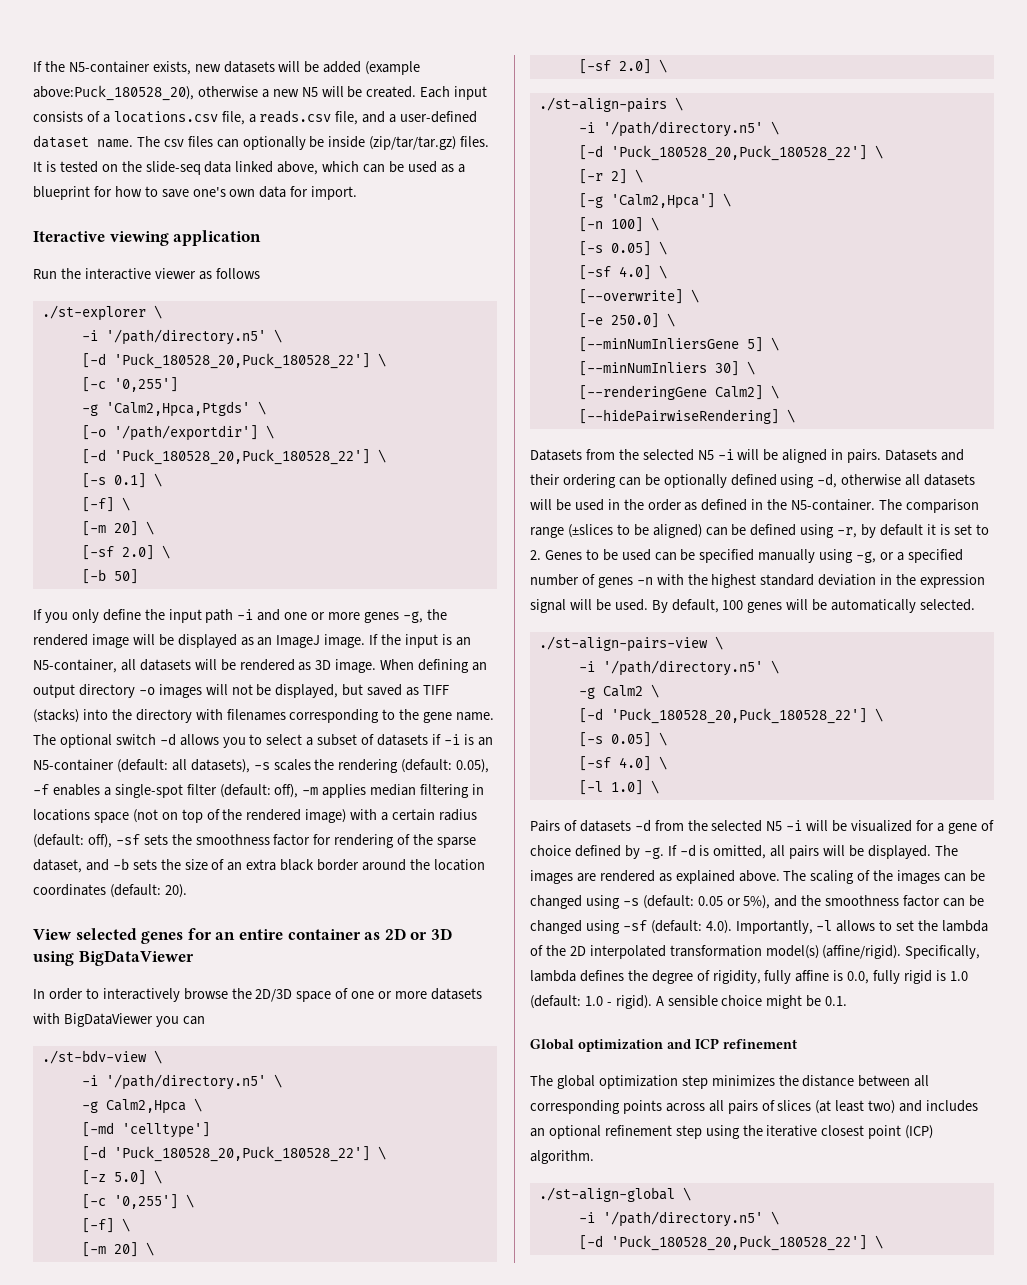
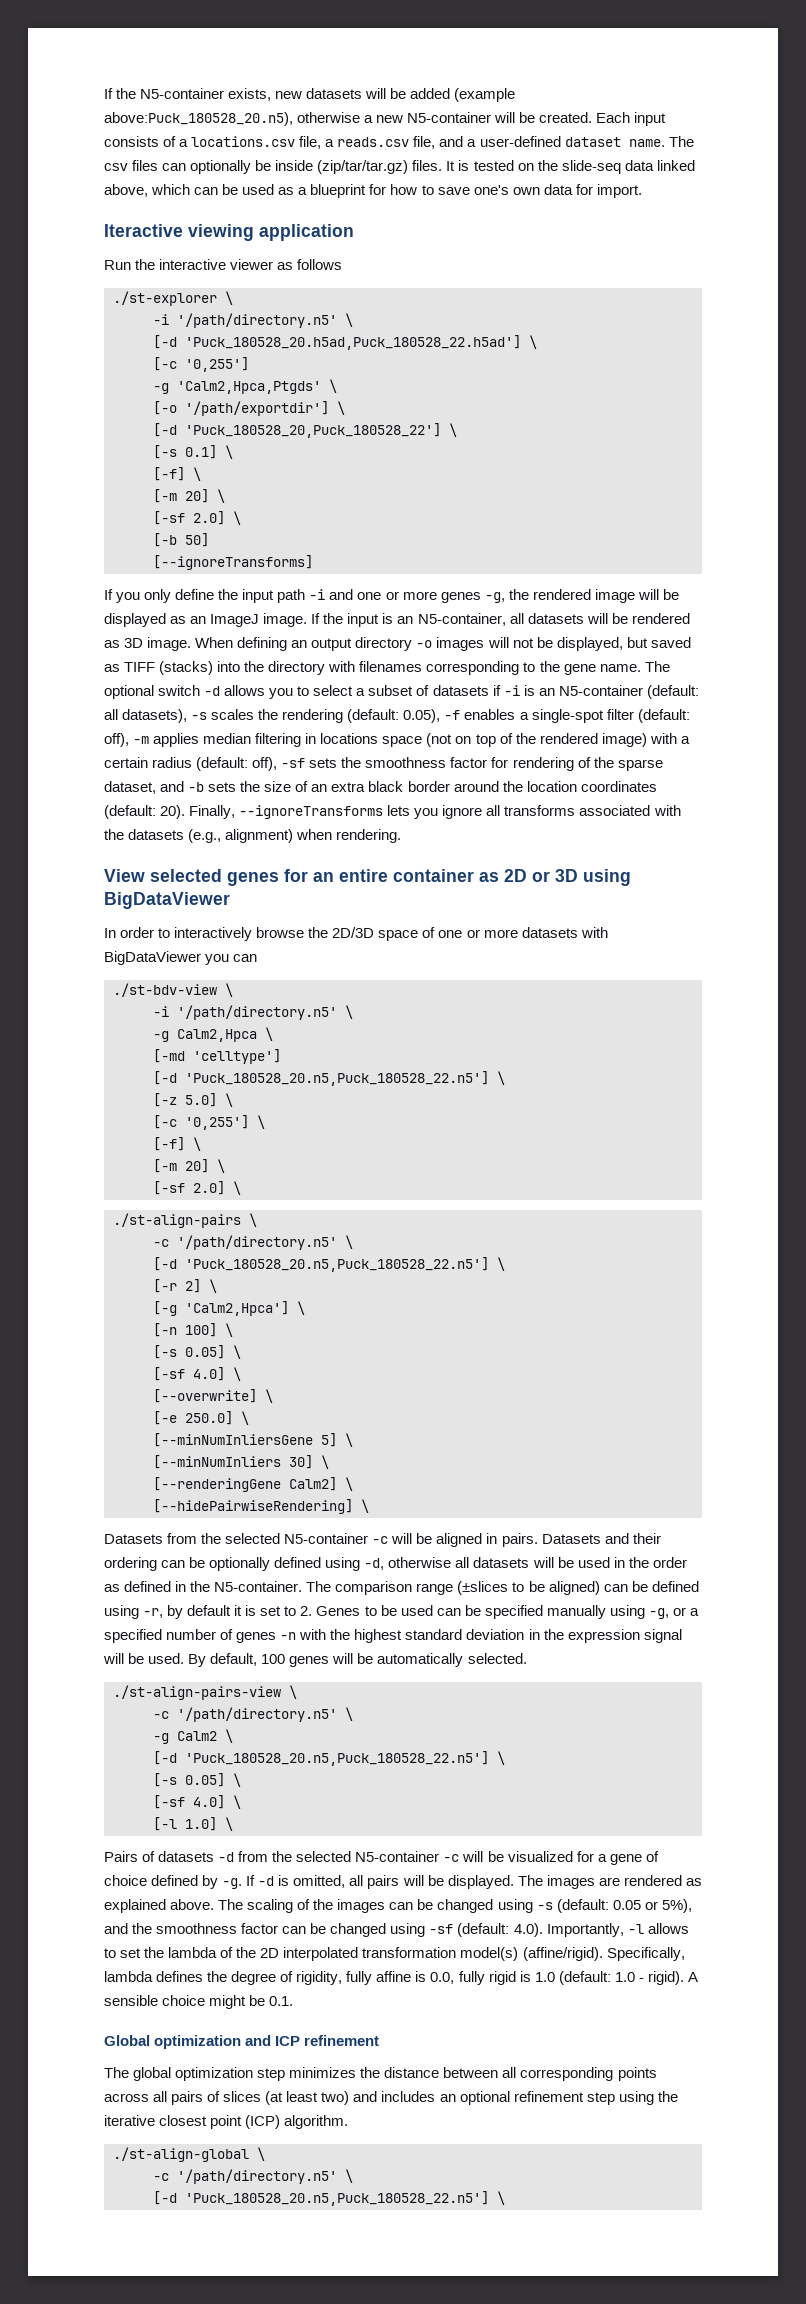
- If the N5-container exists, new datasets will be added (example above:Puck_180528_20), otherwise a new N5 will be created.
+ If the N5-container exists, new datasets will be added (example above:Puck_180528_20.n5), otherwise a new N5-container will be created.
  ./st-explorer \
  -i '/path/directory.n5' \
- [-d 'Puck_180528_20,Puck_180528_22'] \
+ [-d 'Puck_180528_20.h5ad,Puck_180528_22.h5ad'] \
+ [--ignoreTransforms]
+ Finally, --ignoreTransforms lets you ignore all transforms associated with the datasets (e.g., alignment) when rendering.
  [-md 'celltype']
- [-d 'Puck_180528_20,Puck_180528_22'] \
+ [-d 'Puck_180528_20.n5,Puck_180528_22.n5'] \
  ./st-align-pairs \
- -i '/path/directory.n5' \
- [-d 'Puck_180528_20,Puck_180528_22'] \
+ -c '/path/directory.n5' \
+ [-d 'Puck_180528_20.n5,Puck_180528_22.n5'] \
- Datasets from the selected N5 -i will be aligned in pairs.
+ Datasets from the selected N5-container -c will be aligned in pairs.
  ./st-align-pairs-view \
- -i '/path/directory.n5' \
+ -c '/path/directory.n5' \
  -g Calm2 \
- [-d 'Puck_180528_20,Puck_180528_22'] \
+ [-d 'Puck_180528_20.n5,Puck_180528_22.n5'] \
- Pairs of datasets -d from the selected N5 -i will be visualized for a gene of choice defined by -g.
+ Pairs of datasets -d from the selected N5-container -c will be visualized for a gene of choice defined by -g.
  ./st-align-global \
- -i '/path/directory.n5' \
- [-d 'Puck_180528_20,Puck_180528_22'] \
+ -c '/path/directory.n5' \
+ [-d 'Puck_180528_20.n5,Puck_180528_22.n5'] \

